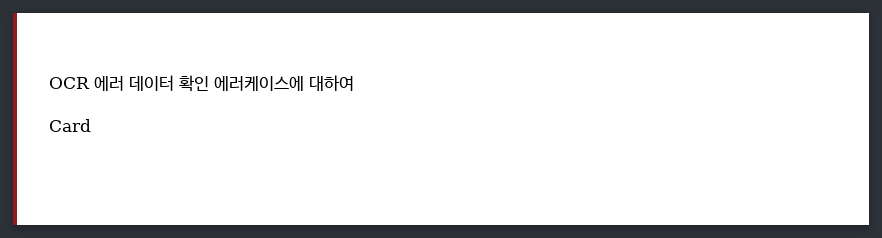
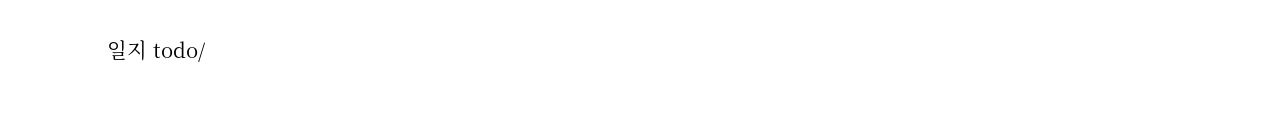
- OCR 에러 데이터 확인 에러케이스에 대하여
- Card
+ 일지 todo/

